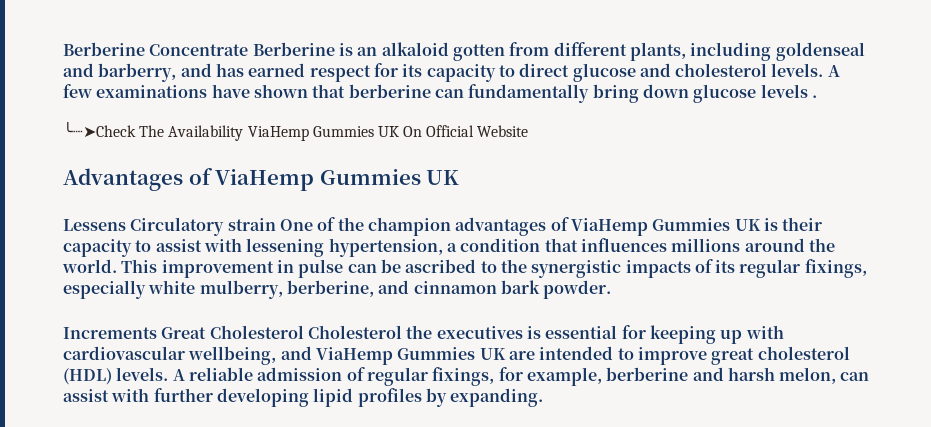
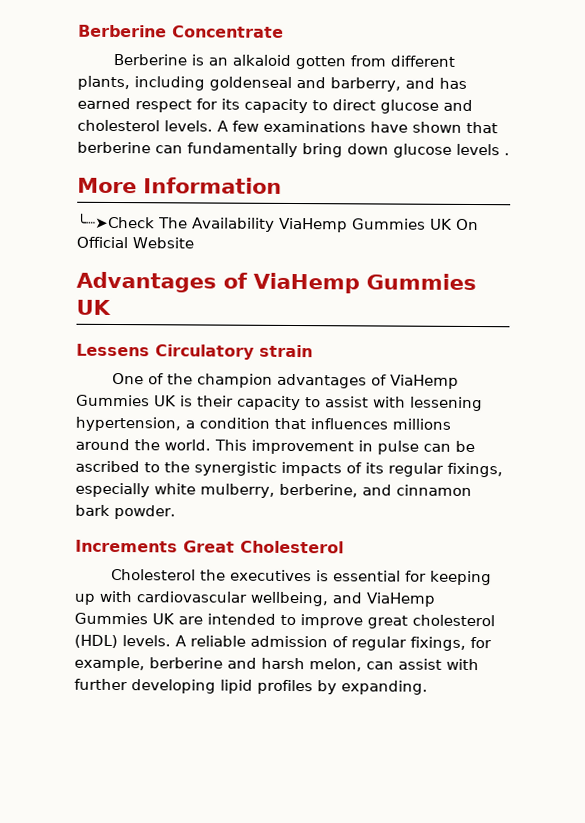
- Berberine Concentrate Berberine is an alkaloid gotten from different plants, including goldenseal and barberry, and has earned respect for its capacity to direct glucose and cholesterol levels.
+ Berberine Concentrate
+ Berberine is an alkaloid gotten from different plants, including goldenseal and barberry, and has earned respect for its capacity to direct glucose and cholesterol levels.
+ More Information
- Lessens Circulatory strain One of the champion advantages of ViaHemp Gummies UK is their capacity to assist with lessening hypertension, a condition that influences millions around the world.
+ Lessens Circulatory strain
+ One of the champion advantages of ViaHemp Gummies UK is their capacity to assist with lessening hypertension, a condition that influences millions around the world.
- Increments Great Cholesterol Cholesterol the executives is essential for keeping up with cardiovascular wellbeing, and ViaHemp Gummies UK are intended to improve great cholesterol (HDL) levels.
+ Increments Great Cholesterol
+ Cholesterol the executives is essential for keeping up with cardiovascular wellbeing, and ViaHemp Gummies UK are intended to improve great cholesterol (HDL) levels.

